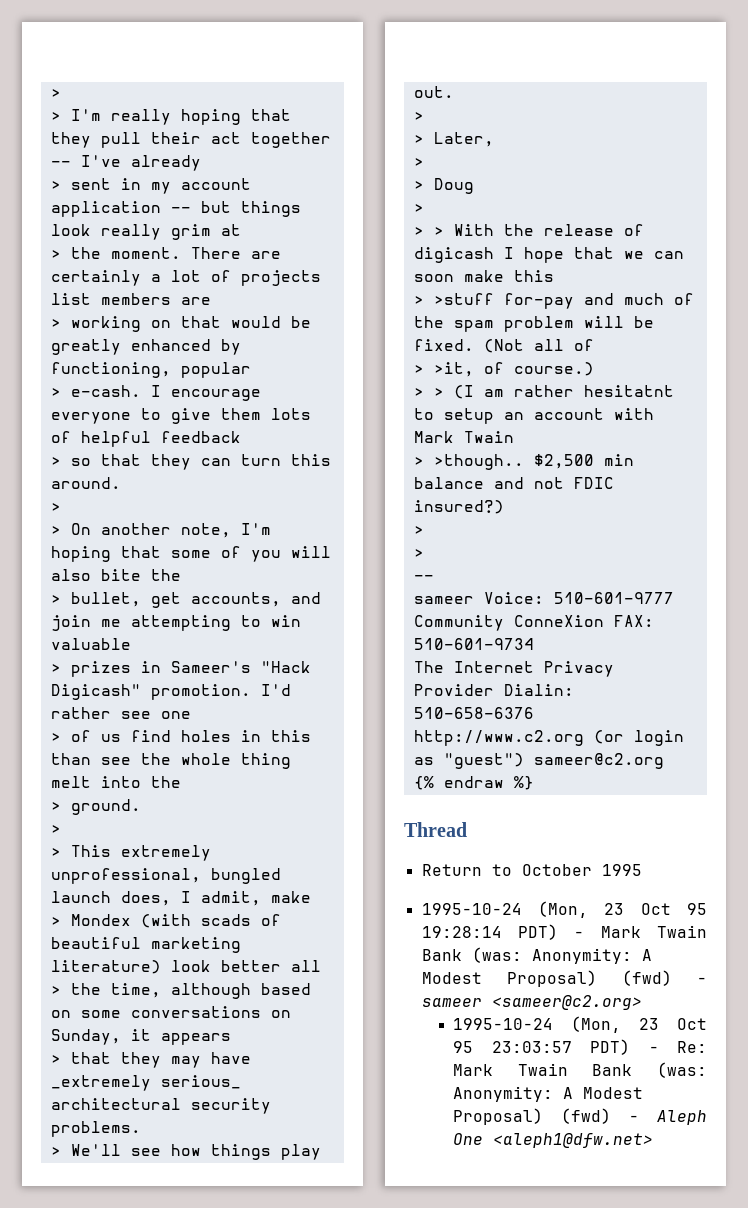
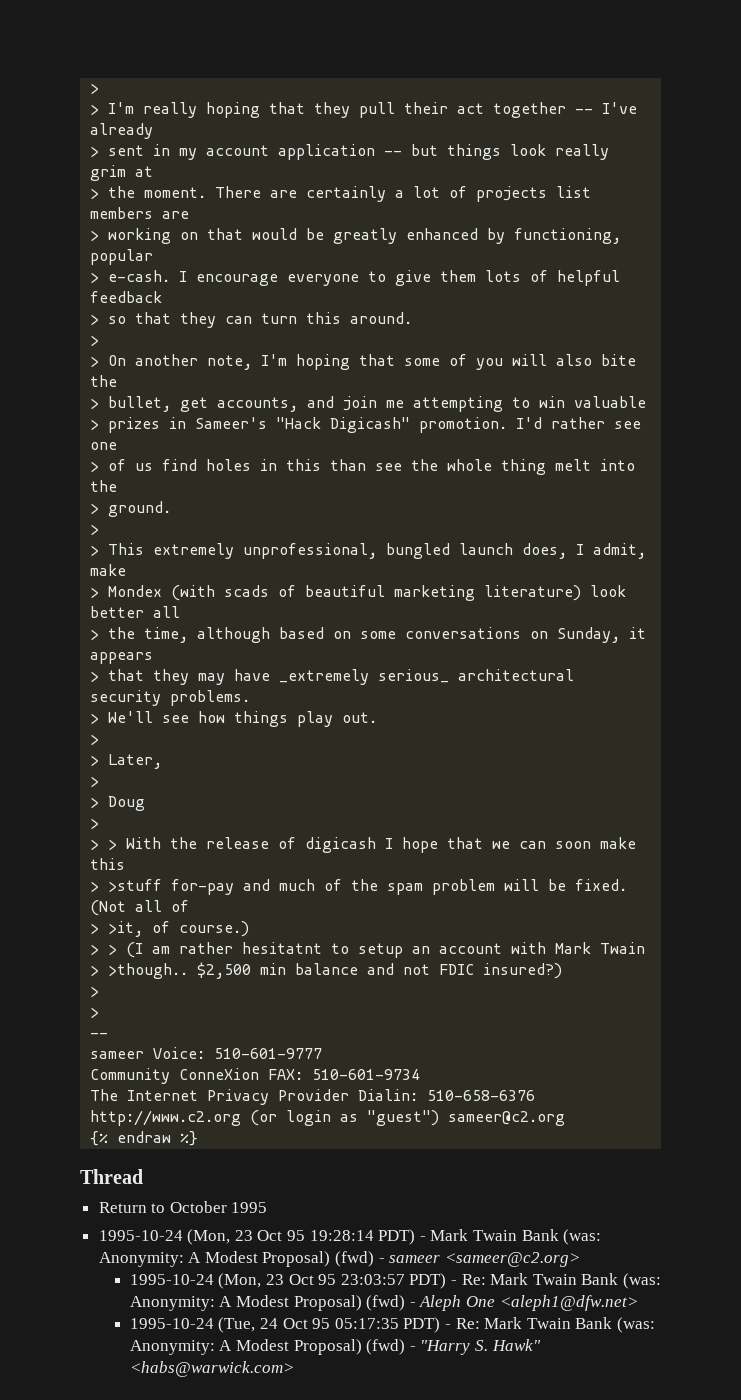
+ 1995-10-24 (Tue, 24 Oct 95 05:17:35 PDT) - Re: Mark Twain Bank (was: Anonymity: A Modest Proposal) (fwd) - "Harry S. Hawk" <habs@warwick.com>

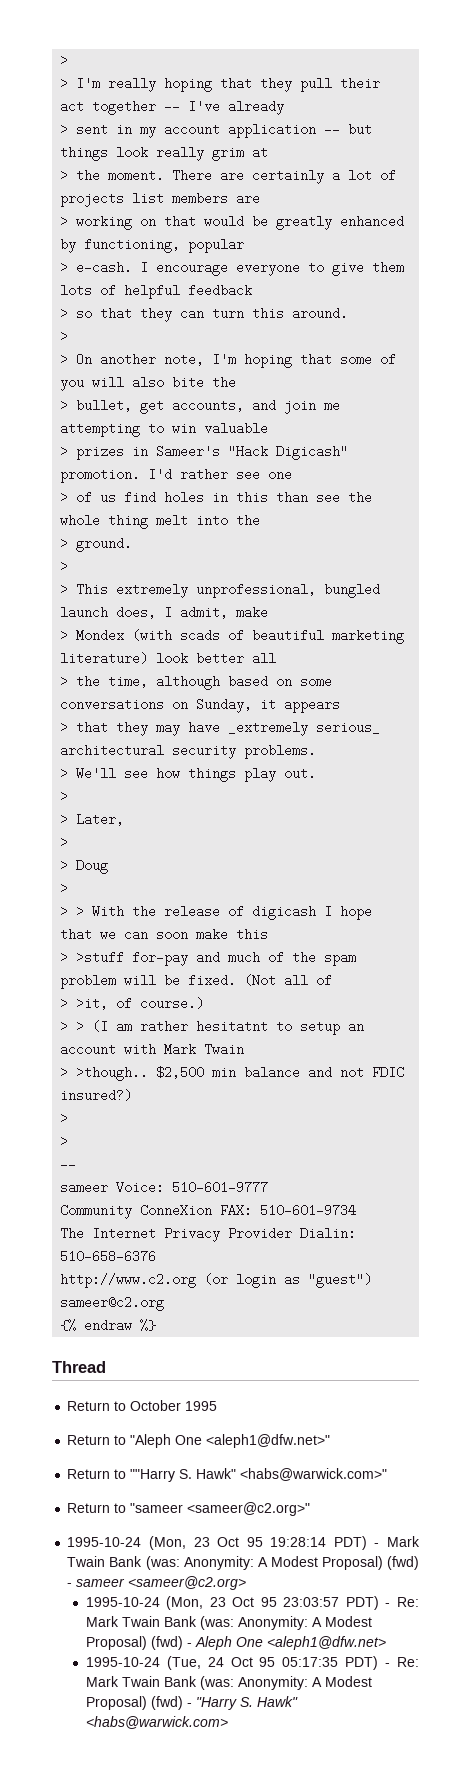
+ Return to "Aleph One <aleph1@dfw.net>"
+ Return to ""Harry S. Hawk" <habs@warwick.com>"
+ Return to "sameer <sameer@c2.org>"

